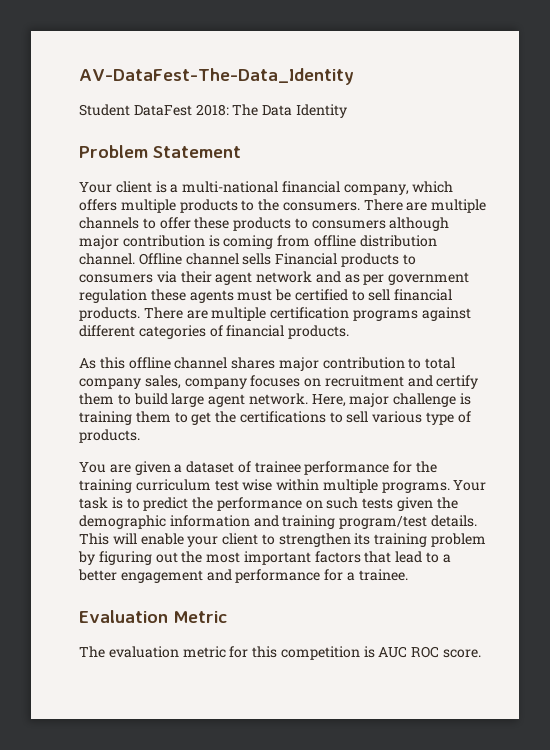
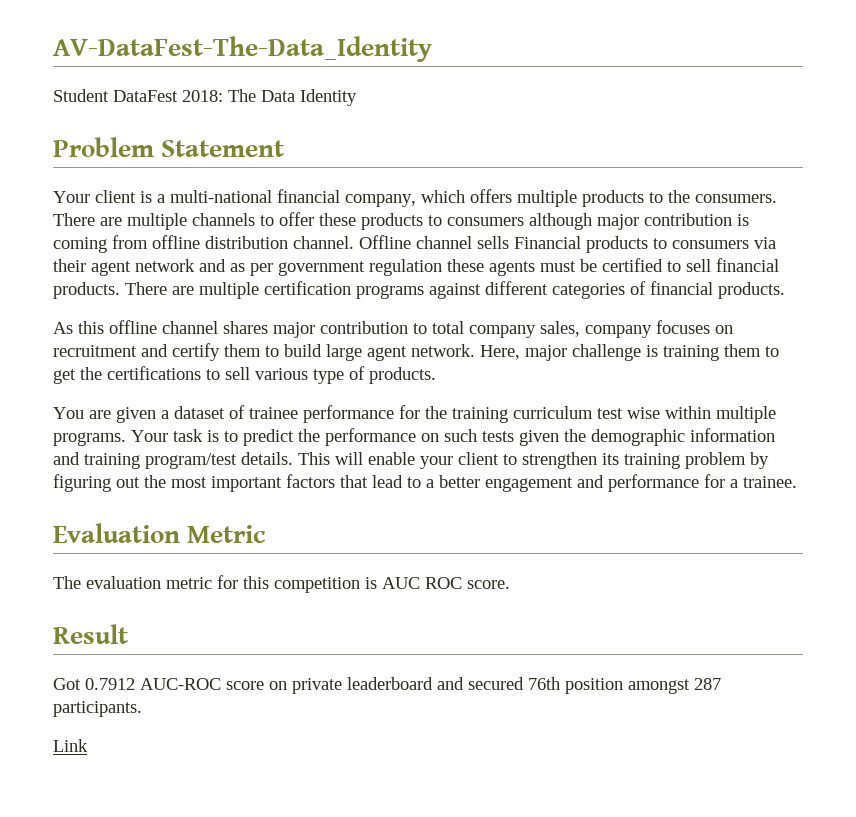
+ Result
+ Got 0.7912 AUC-ROC score on private leaderboard and secured 76th position amongst 287 participants.
+ Link

